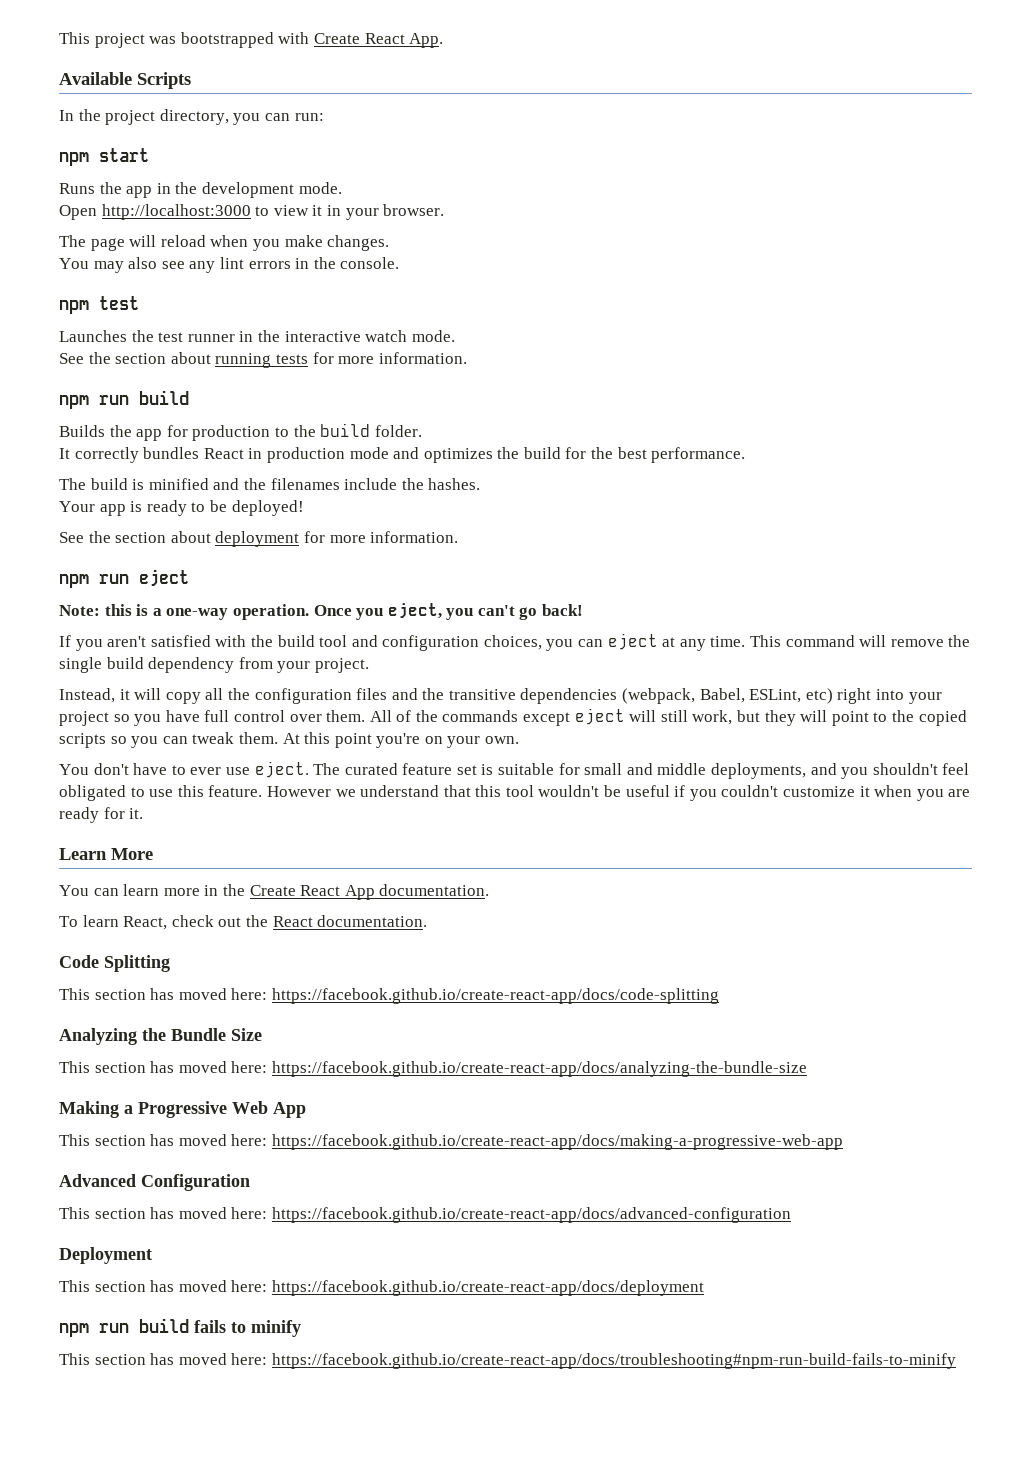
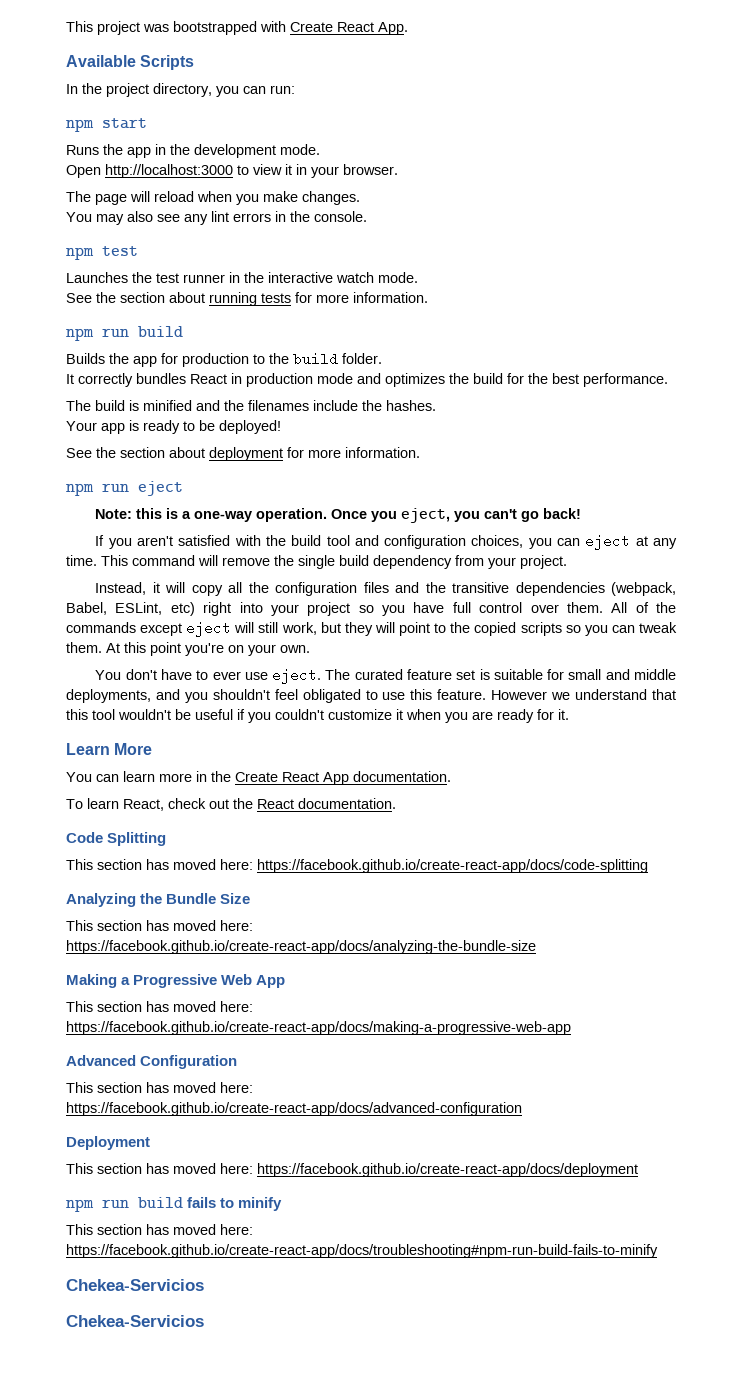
  This section has moved here: https://facebook.github.io/create-react-app/docs/troubleshooting#npm-run-build-fails-to-minify
+ Chekea-Servicios
+ Chekea-Servicios

